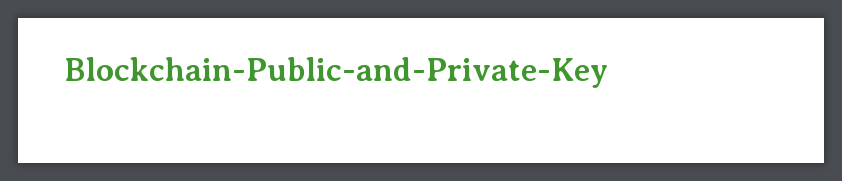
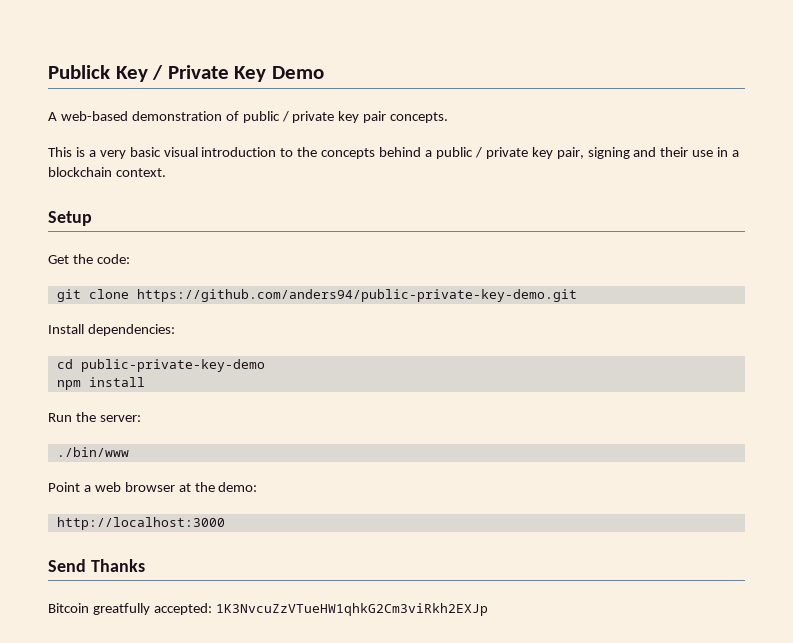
- Blockchain-Public-and-Private-Key
+ Publick Key / Private Key Demo
+ A web-based demonstration of public / private key pair concepts.
+ This is a very basic visual introduction to the concepts behind a public / private key pair, signing and their use in a blockchain context.
+ Setup
+ Get the code:
+ git clone https://github.com/anders94/public-private-key-demo.git
+ Install dependencies:
+ cd public-private-key-demo
+ npm install
+ Run the server:
+ ./bin/www
+ Point a web browser at the demo:
+ http://localhost:3000
+ Send Thanks
+ Bitcoin greatfully accepted: 1K3NvcuZzVTueHW1qhkG2Cm3viRkh2EXJp

